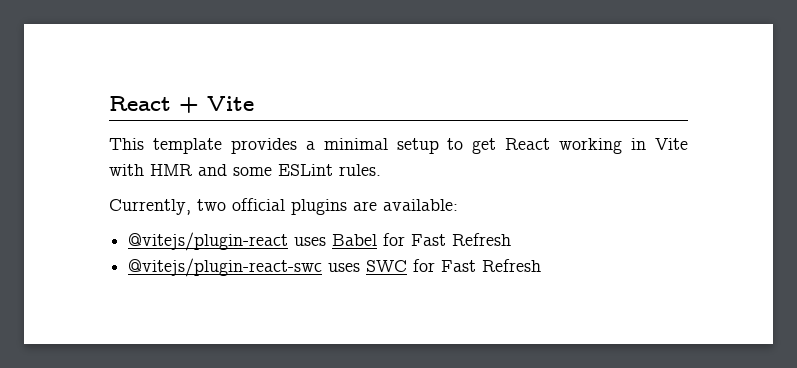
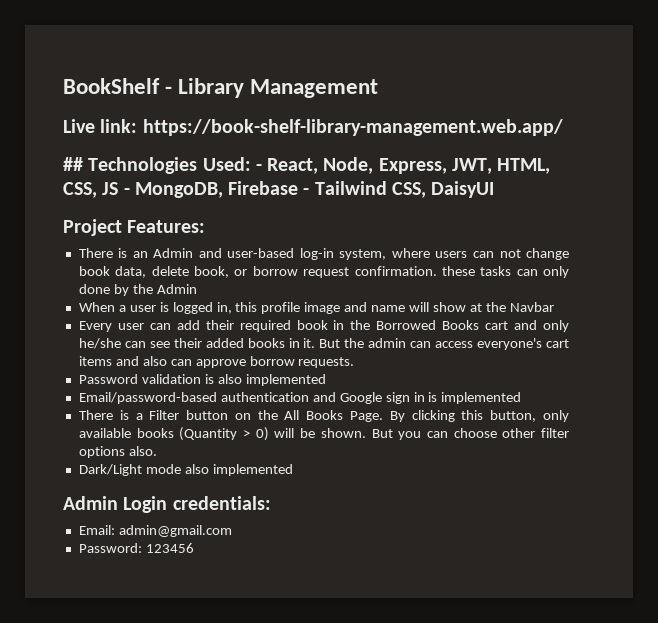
- React + Vite
- This template provides a minimal setup to get React working in Vite with HMR and some ESLint rules.
- Currently, two official plugins are available:
- @vitejs/plugin-react uses Babel for Fast Refresh
- @vitejs/plugin-react-swc uses SWC for Fast Refresh
+ BookShelf - Library Management
+ Live link: https://book-shelf-library-management.web.app/
+ ## Technologies Used: - React, Node, Express, JWT, HTML, CSS, JS - MongoDB, Firebase - Tailwind CSS, DaisyUI
+ Project Features:
+ There is an Admin and user-based log-in system, where users can not change book data, delete book, or borrow request confirmation. these tasks can only done by the Admin
+ When a user is logged in, this profile image and name will show at the Navbar
+ Every user can add their required book in the Borrowed Books cart and only he/she can see their added books in it. But the admin can access everyone's cart items and also can approve borrow requests.
+ Password validation is also implemented
+ Email/password-based authentication and Google sign in is implemented
+ There is a Filter button on the All Books Page. By clicking this button, only available books (Quantity > 0) will be shown. But you can choose other filter options also.
+ Dark/Light mode also implemented
+ Admin Login credentials:
+ Email: admin@gmail.com
+ Password: 123456

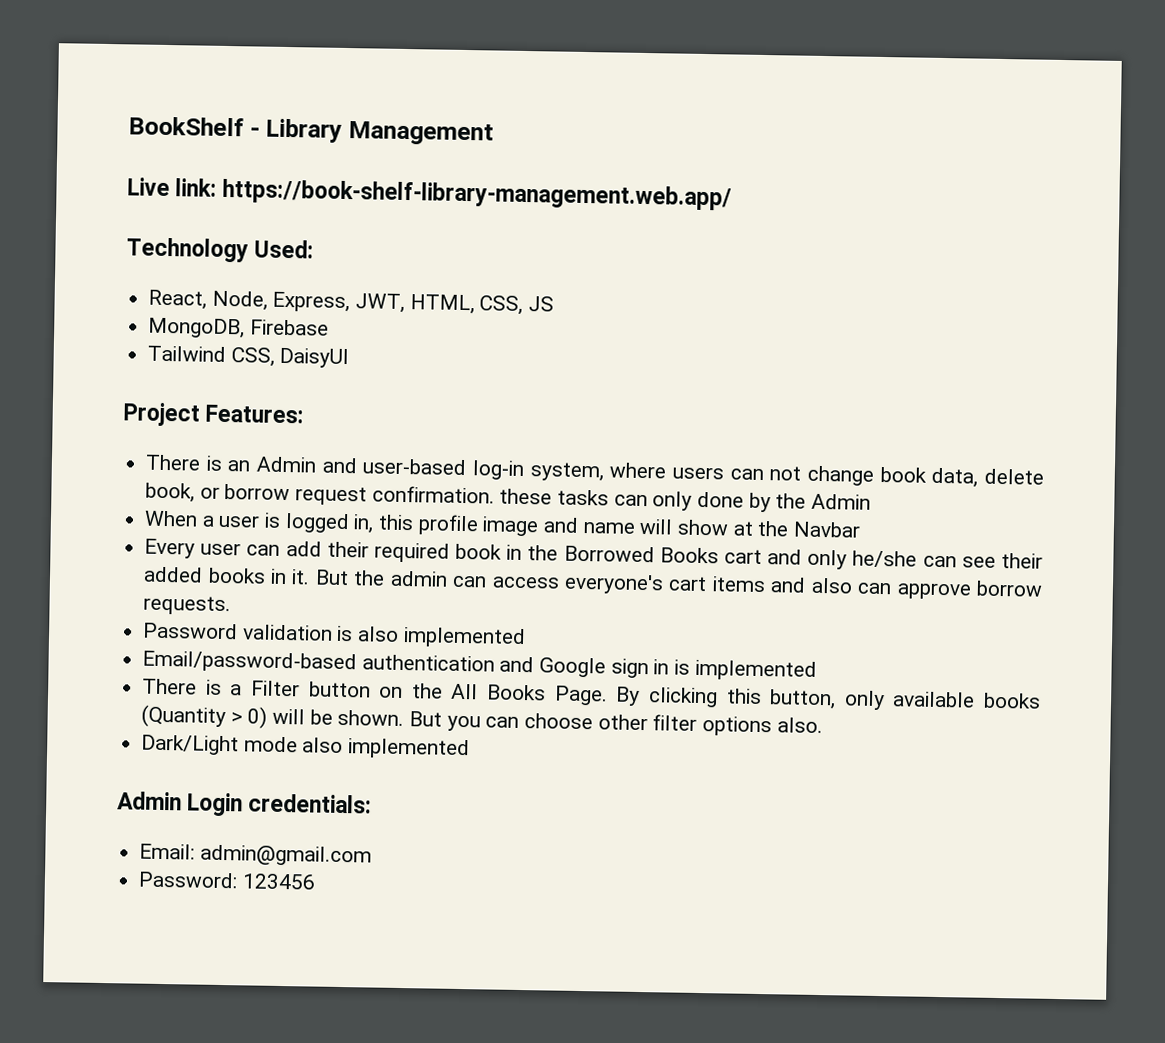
- ## Technologies Used: - React, Node, Express, JWT, HTML, CSS, JS - MongoDB, Firebase - Tailwind CSS, DaisyUI
+ Technology Used:
+ React, Node, Express, JWT, HTML, CSS, JS
+ MongoDB, Firebase
+ Tailwind CSS, DaisyUI

